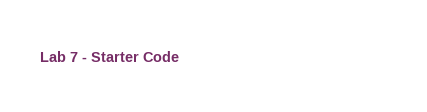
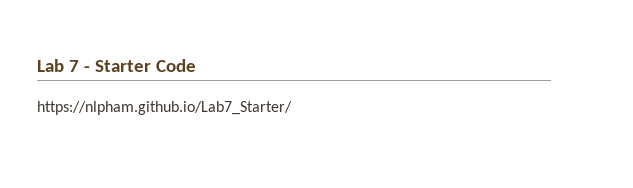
+ https://nlpham.github.io/Lab7_Starter/

